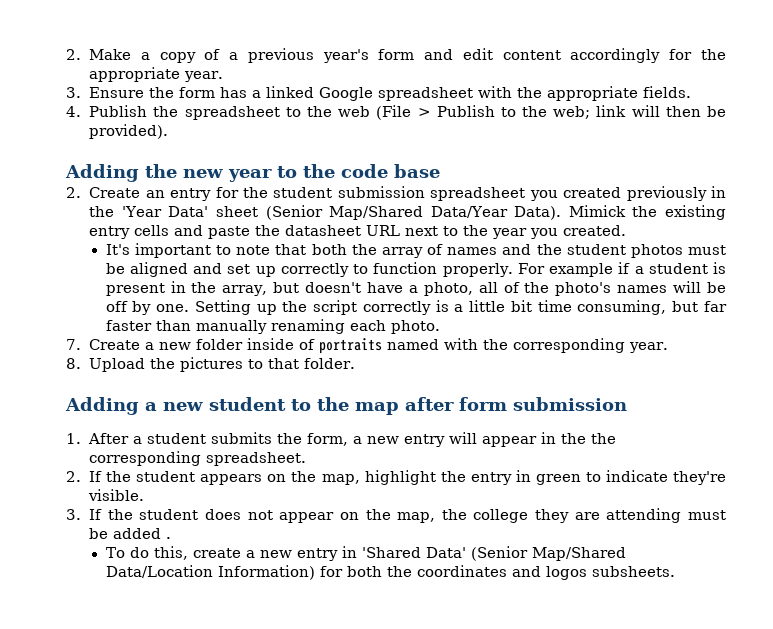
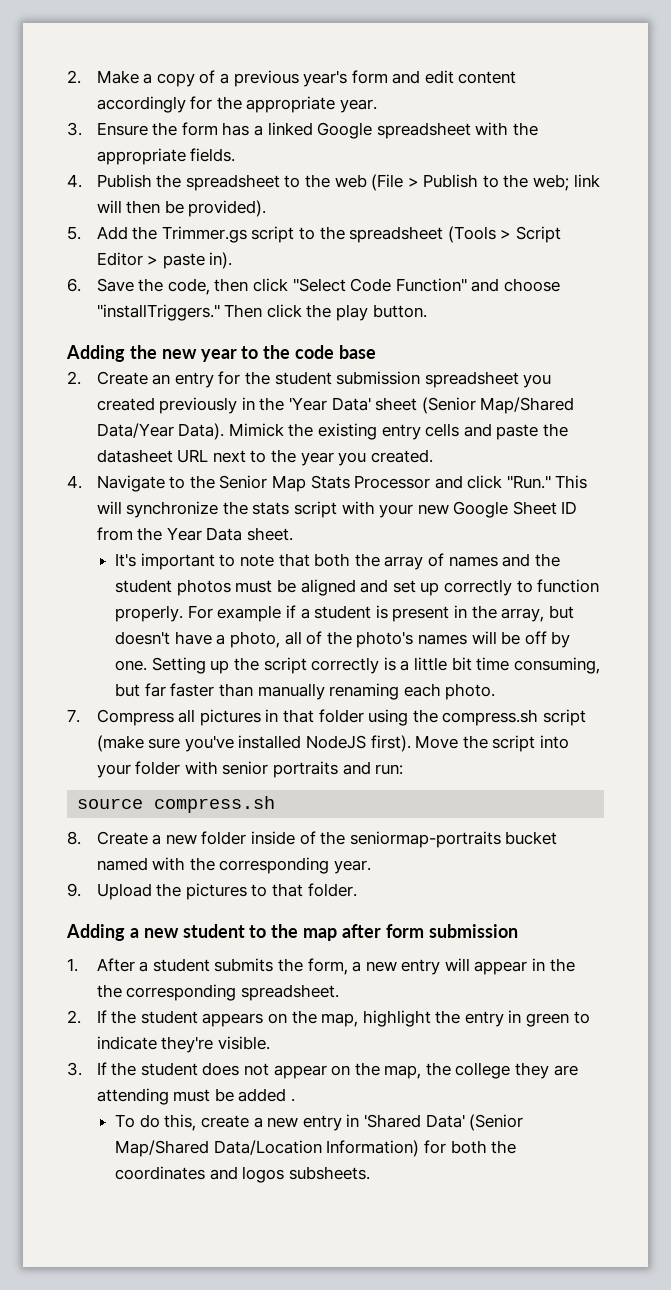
+ 5. Add the Trimmer.gs script to the spreadsheet (Tools > Script Editor > paste in).
+ 6. Save the code, then click "Select Code Function" and choose "installTriggers." Then click the play button.
+ 4. Navigate to the Senior Map Stats Processor and click "Run." This will synchronize the stats script with your new Google Sheet ID from the Year Data sheet.
- 7. Create a new folder inside of portraits named with the corresponding year.
+ 7. Compress all pictures in that folder using the compress.sh script (make sure you've installed NodeJS first). Move the script into your folder with senior portraits and run:
+ source compress.sh
+ 8. Create a new folder inside of the seniormap-portraits bucket named with the corresponding year.
- 8. Upload the pictures to that folder.
+ 9. Upload the pictures to that folder.

